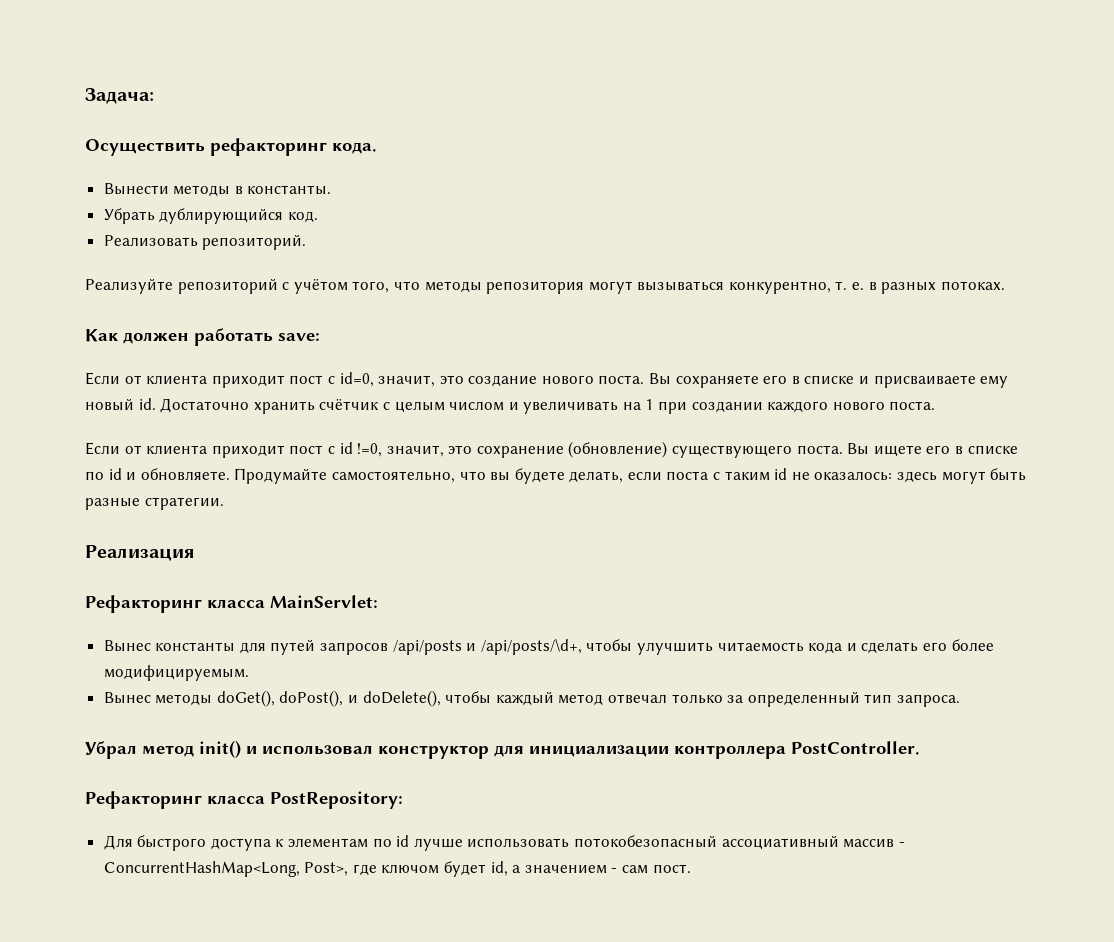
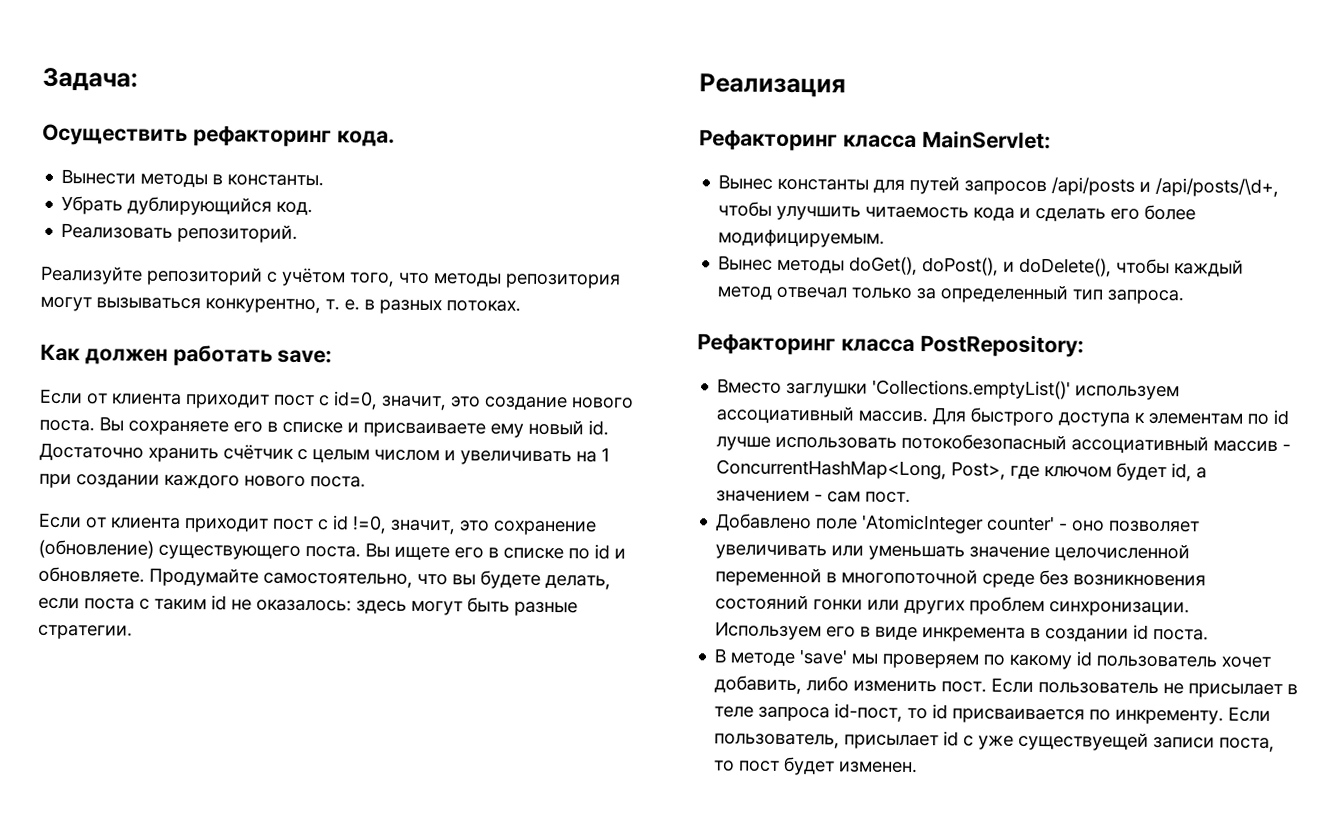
- Убрал метод init() и использовал конструктор для инициализации контроллера PostController.
  Рефакторинг класса PostRepository:
- Для быстрого доступа к элементам по id лучше использовать потокобезопасный ассоциативный массив - ConcurrentHashMap<Long, Post>, где ключом будет id, а значением - сам пост.
+ Вместо заглушки 'Collections.emptyList()' используем ассоциативный массив. Для быстрого доступа к элементам по id лучше использовать потокобезопасный ассоциативный массив - ConcurrentHashMap<Long, Post>, где ключом будет id, а значением - сам пост.
+ Добавлено поле 'AtomicInteger counter' - оно позволяет увеличивать или уменьшать значение целочисленной переменной в многопоточной среде без возникновения состояний гонки или других проблем синхронизации. Используем его в виде инкремента в создании id поста.
+ В методе 'save' мы проверяем по какому id пользователь хочет добавить, либо изменить пост. Если пользователь не присылает в теле запроса id-пост, то id присваивается по инкременту. Если пользователь, присылает id с уже существуещей записи поста, то пост будет изменен.

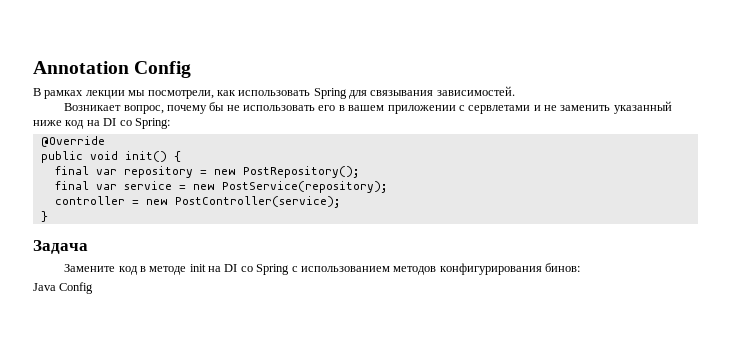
- Задача:
- Осуществить рефакторинг кода.
- Вынести методы в константы.
- Убрать дублирующийся код.
- Реализовать репозиторий.
- Реализуйте репозиторий с учётом того, что методы репозитория могут вызываться конкурентно, т. е. в разных потоках.
- Как должен работать save:
- Если от клиента приходит пост с id=0, значит, это создание нового поста. Вы сохраняете его в списке и присваиваете ему новый id. Достаточно хранить счётчик с целым числом и увеличивать на 1 при создании каждого нового поста.
- Если от клиента приходит пост с id !=0, значит, это сохранение (обновление) существующего поста. Вы ищете его в списке по id и обновляете. Продумайте самостоятельно, что вы будете делать, если поста с таким id не оказалось: здесь могут быть разные стратегии.
- Реализация
- Рефакторинг класса MainServlet:
- Вынес константы для путей запросов /api/posts и /api/posts/\d+, чтобы улучшить читаемость кода и сделать его более модифицируемым.
- Вынес методы doGet(), doPost(), и doDelete(), чтобы каждый метод отвечал только за определенный тип запроса.
- Рефакторинг класса PostRepository:
- Вместо заглушки 'Collections.emptyList()' используем ассоциативный массив. Для быстрого доступа к элементам по id лучше использовать потокобезопасный ассоциативный массив - ConcurrentHashMap<Long, Post>, где ключом будет id, а значением - сам пост.
- Добавлено поле 'AtomicInteger counter' - оно позволяет увеличивать или уменьшать значение целочисленной переменной в многопоточной среде без возникновения состояний гонки или других проблем синхронизации. Используем его в виде инкремента в создании id поста.
- В методе 'save' мы проверяем по какому id пользователь хочет добавить, либо изменить пост. Если пользователь не присылает в теле запроса id-пост, то id присваивается по инкременту. Если пользователь, присылает id с уже существуещей записи поста, то пост будет изменен.
+ Annotation Config
+ В рамках лекции мы посмотрели, как использовать Spring для связывания зависимостей.
+ Возникает вопрос, почему бы не использовать его в вашем приложении с сервлетами и не заменить указанный ниже код на DI со Spring:
+ @Override
+ public void init() {
+ final var repository = new PostRepository();
+ final var service = new PostService(repository);
+ controller = new PostController(service);
+ }
+ Задача
+ Замените код в методе init на DI со Spring с использованием методов конфигурирования бинов:
+ Java Config

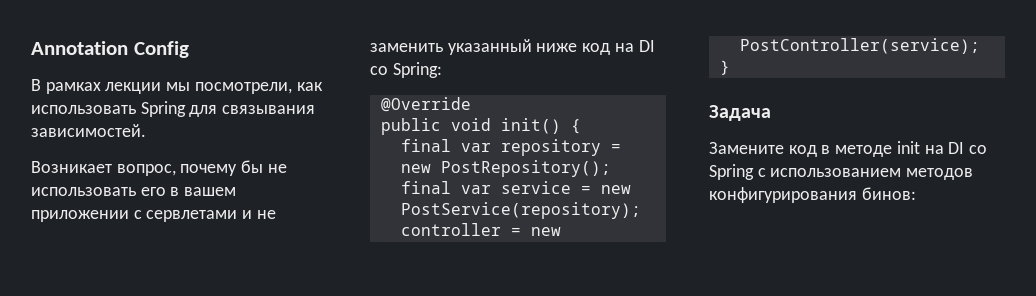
- Java Config

